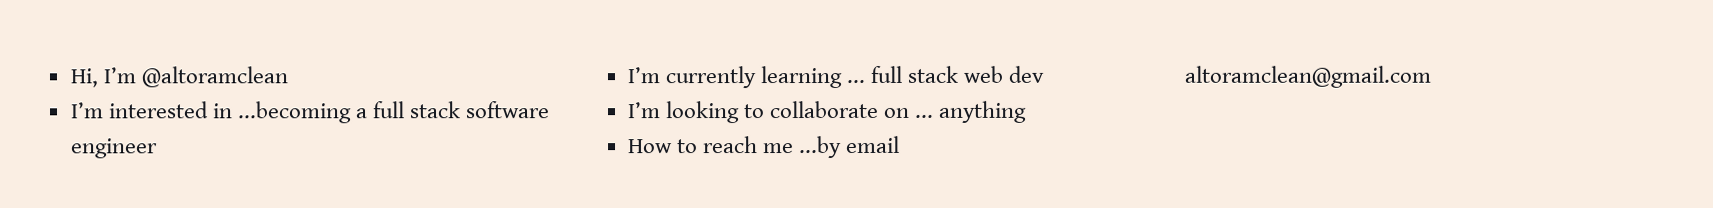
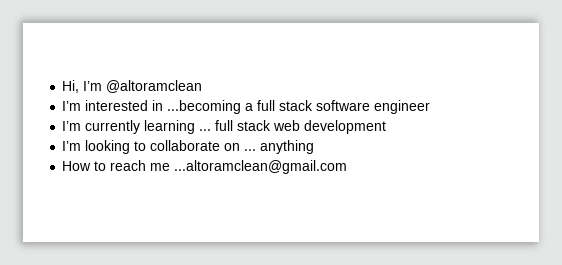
- I’m currently learning ... full stack web dev
+ I’m currently learning ... full stack web development
- How to reach me ...by email altoramclean@gmail.com
+ How to reach me ...altoramclean@gmail.com

